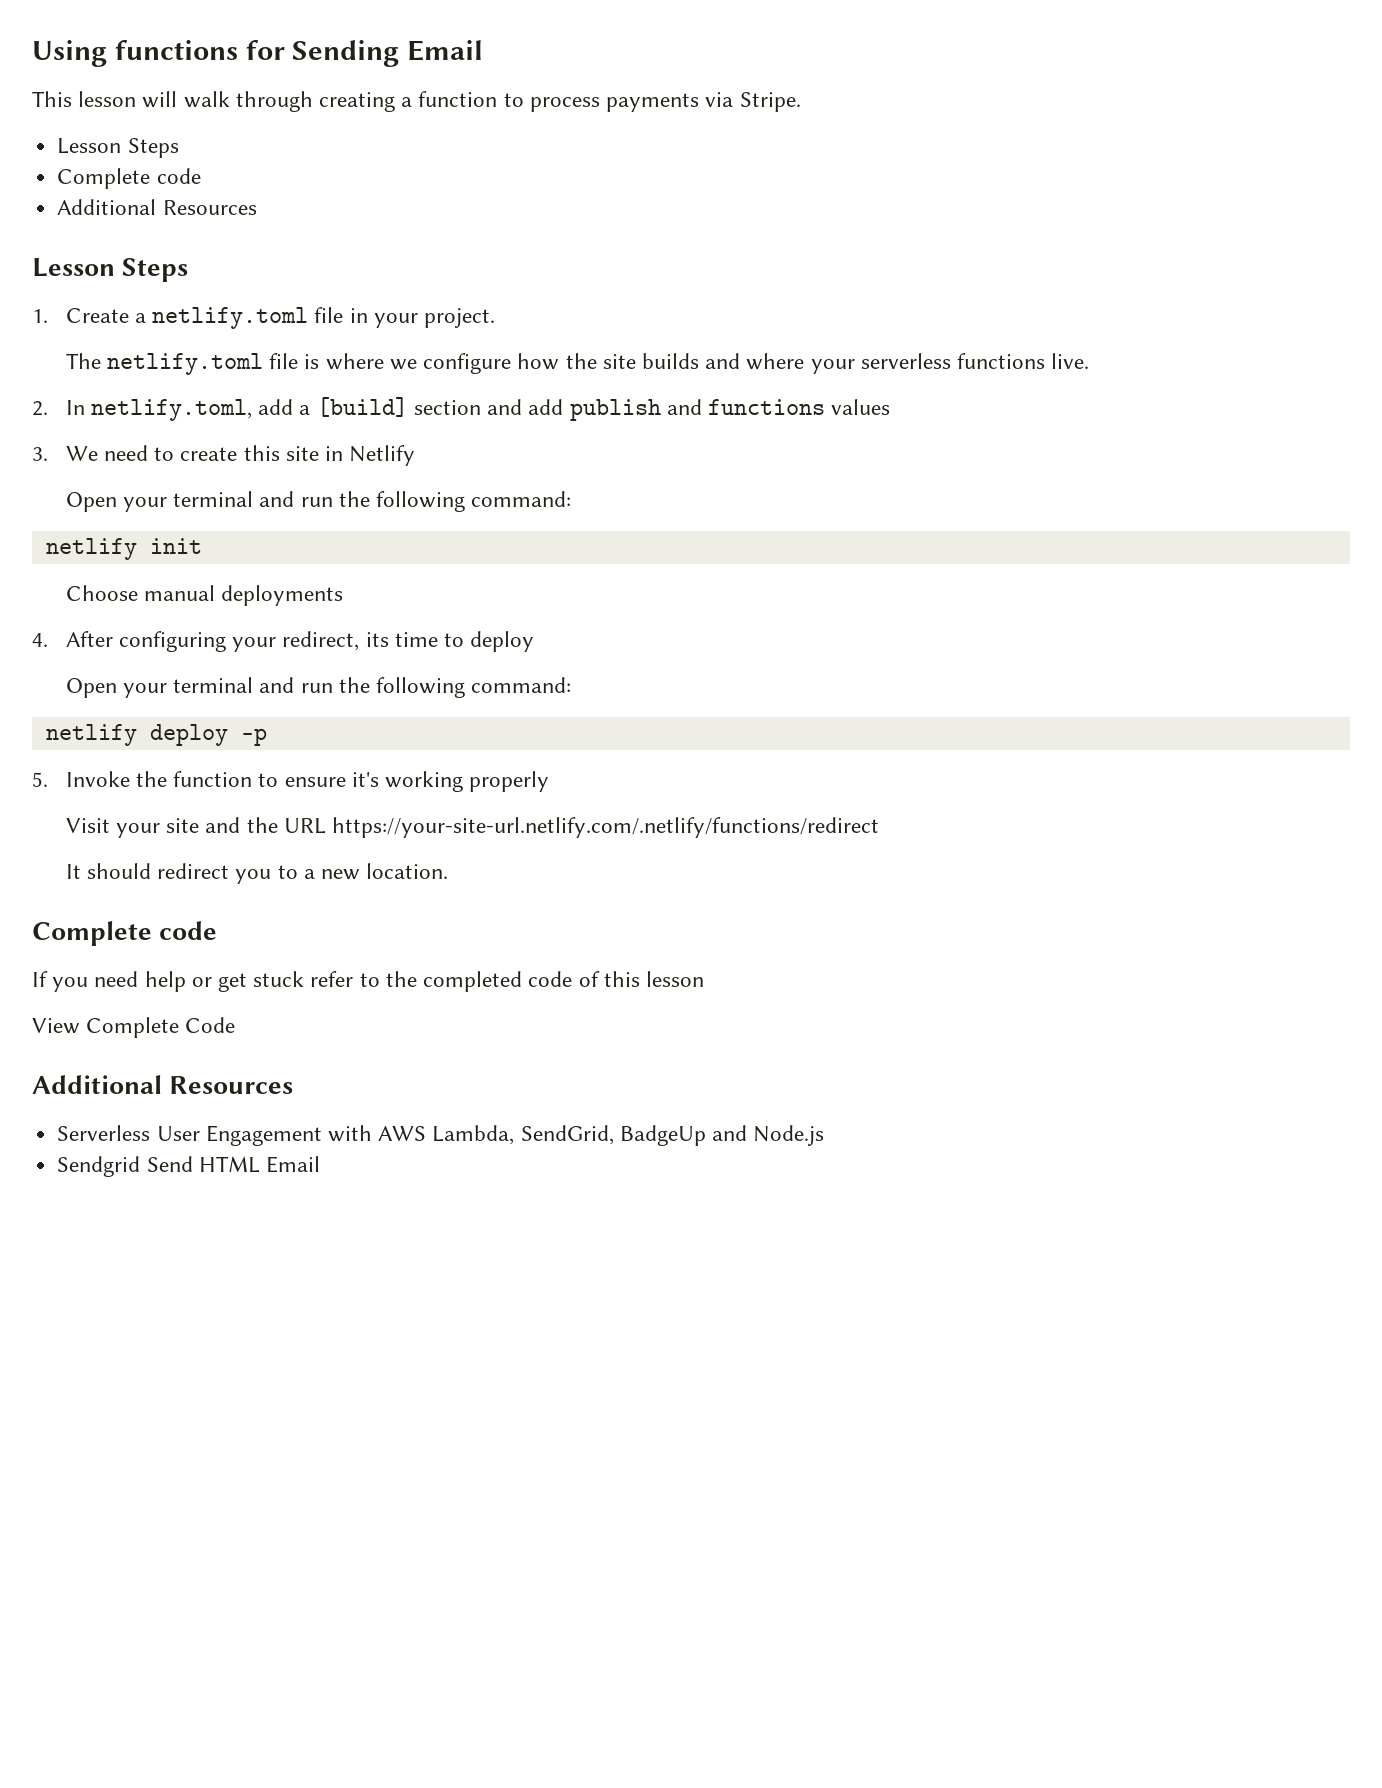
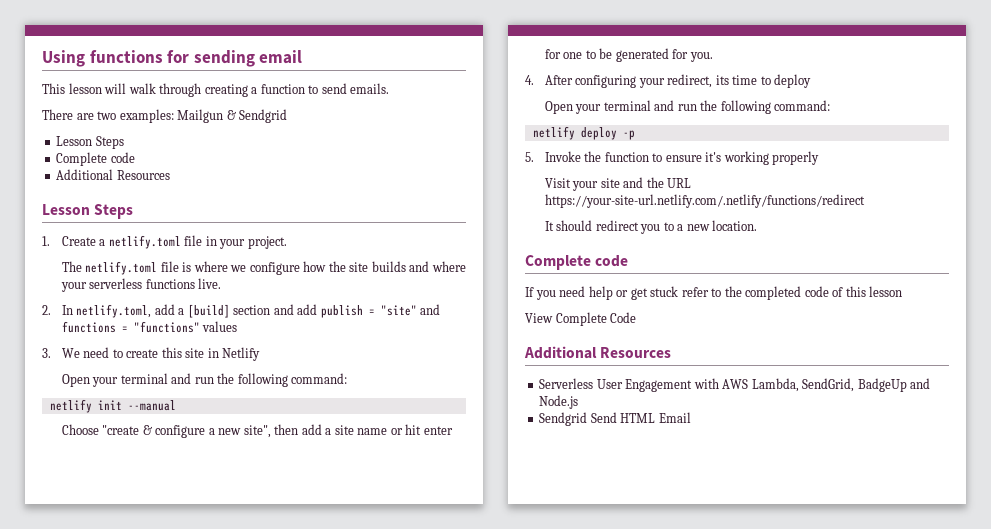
- Using functions for Sending Email
+ Using functions for sending email
- This lesson will walk through creating a function to process payments via Stripe.
+ This lesson will walk through creating a function to send emails.
+ There are two examples: Mailgun & Sendgrid
- 2. In netlify.toml, add a [build] section and add publish and functions values
+ 2. In netlify.toml, add a [build] section and add publish = "site" and functions = "functions" values
- netlify init
+ netlify init --manual
- Choose manual deployments
+ Choose "create & configure a new site", then add a site name or hit enter for one to be generated for you.

